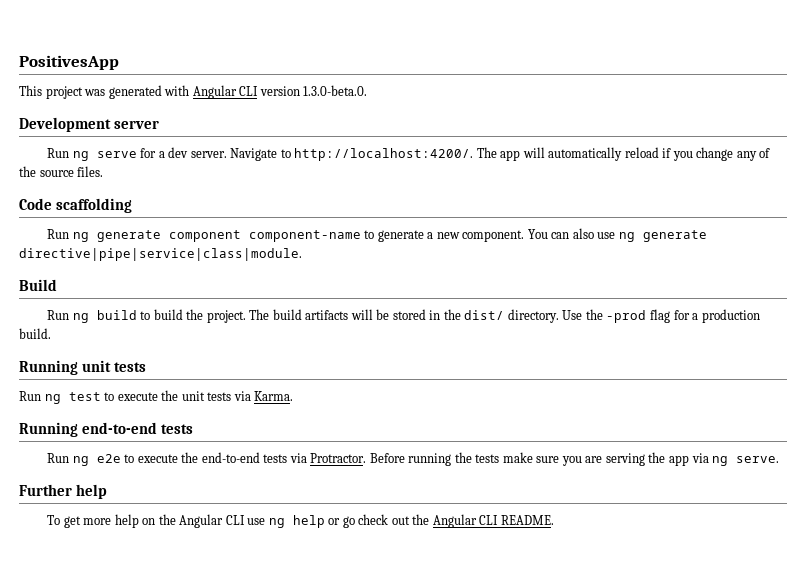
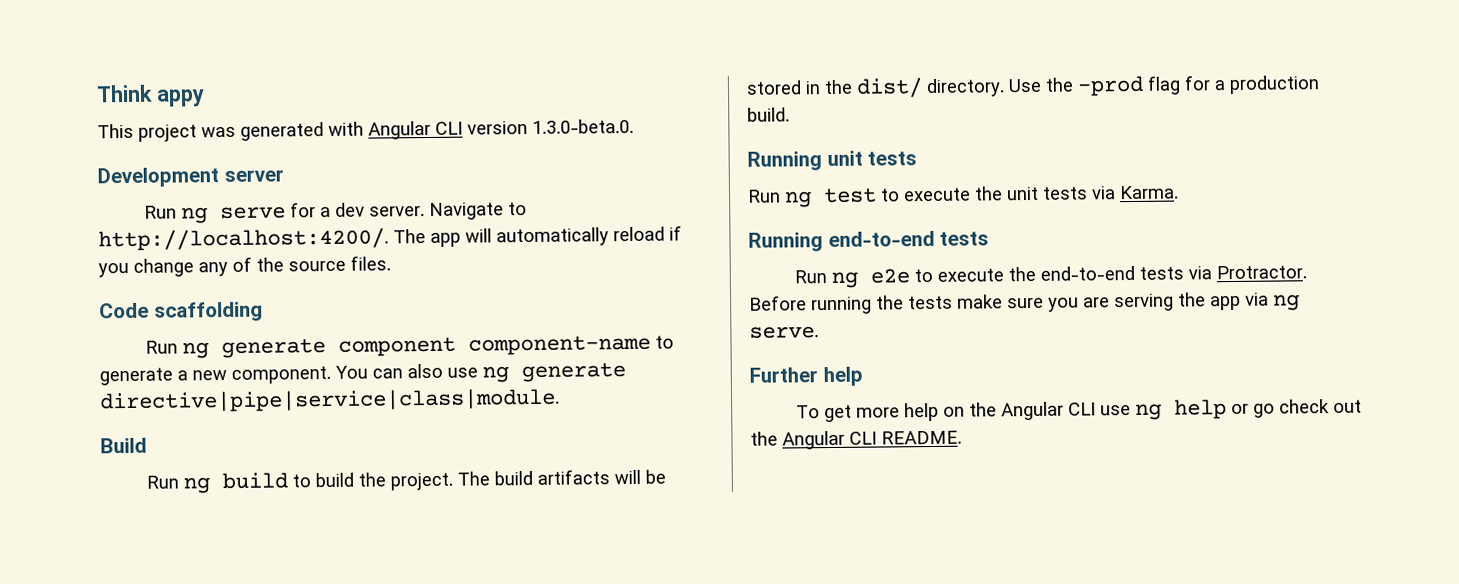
- PositivesApp
+ Think appy

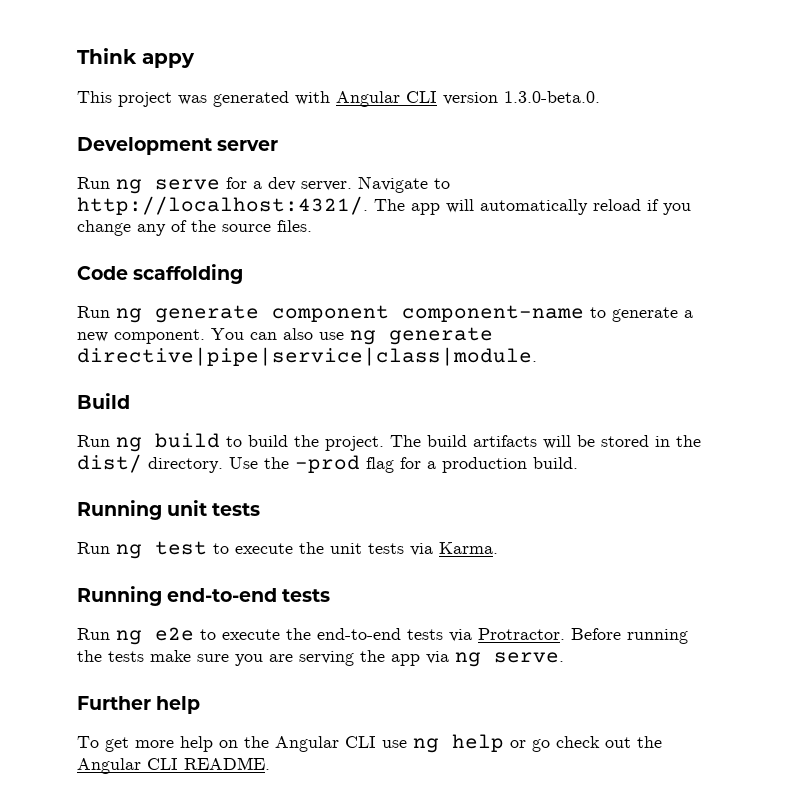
- Navigate to http://localhost:4200/.
+ Navigate to http://localhost:4321/.

